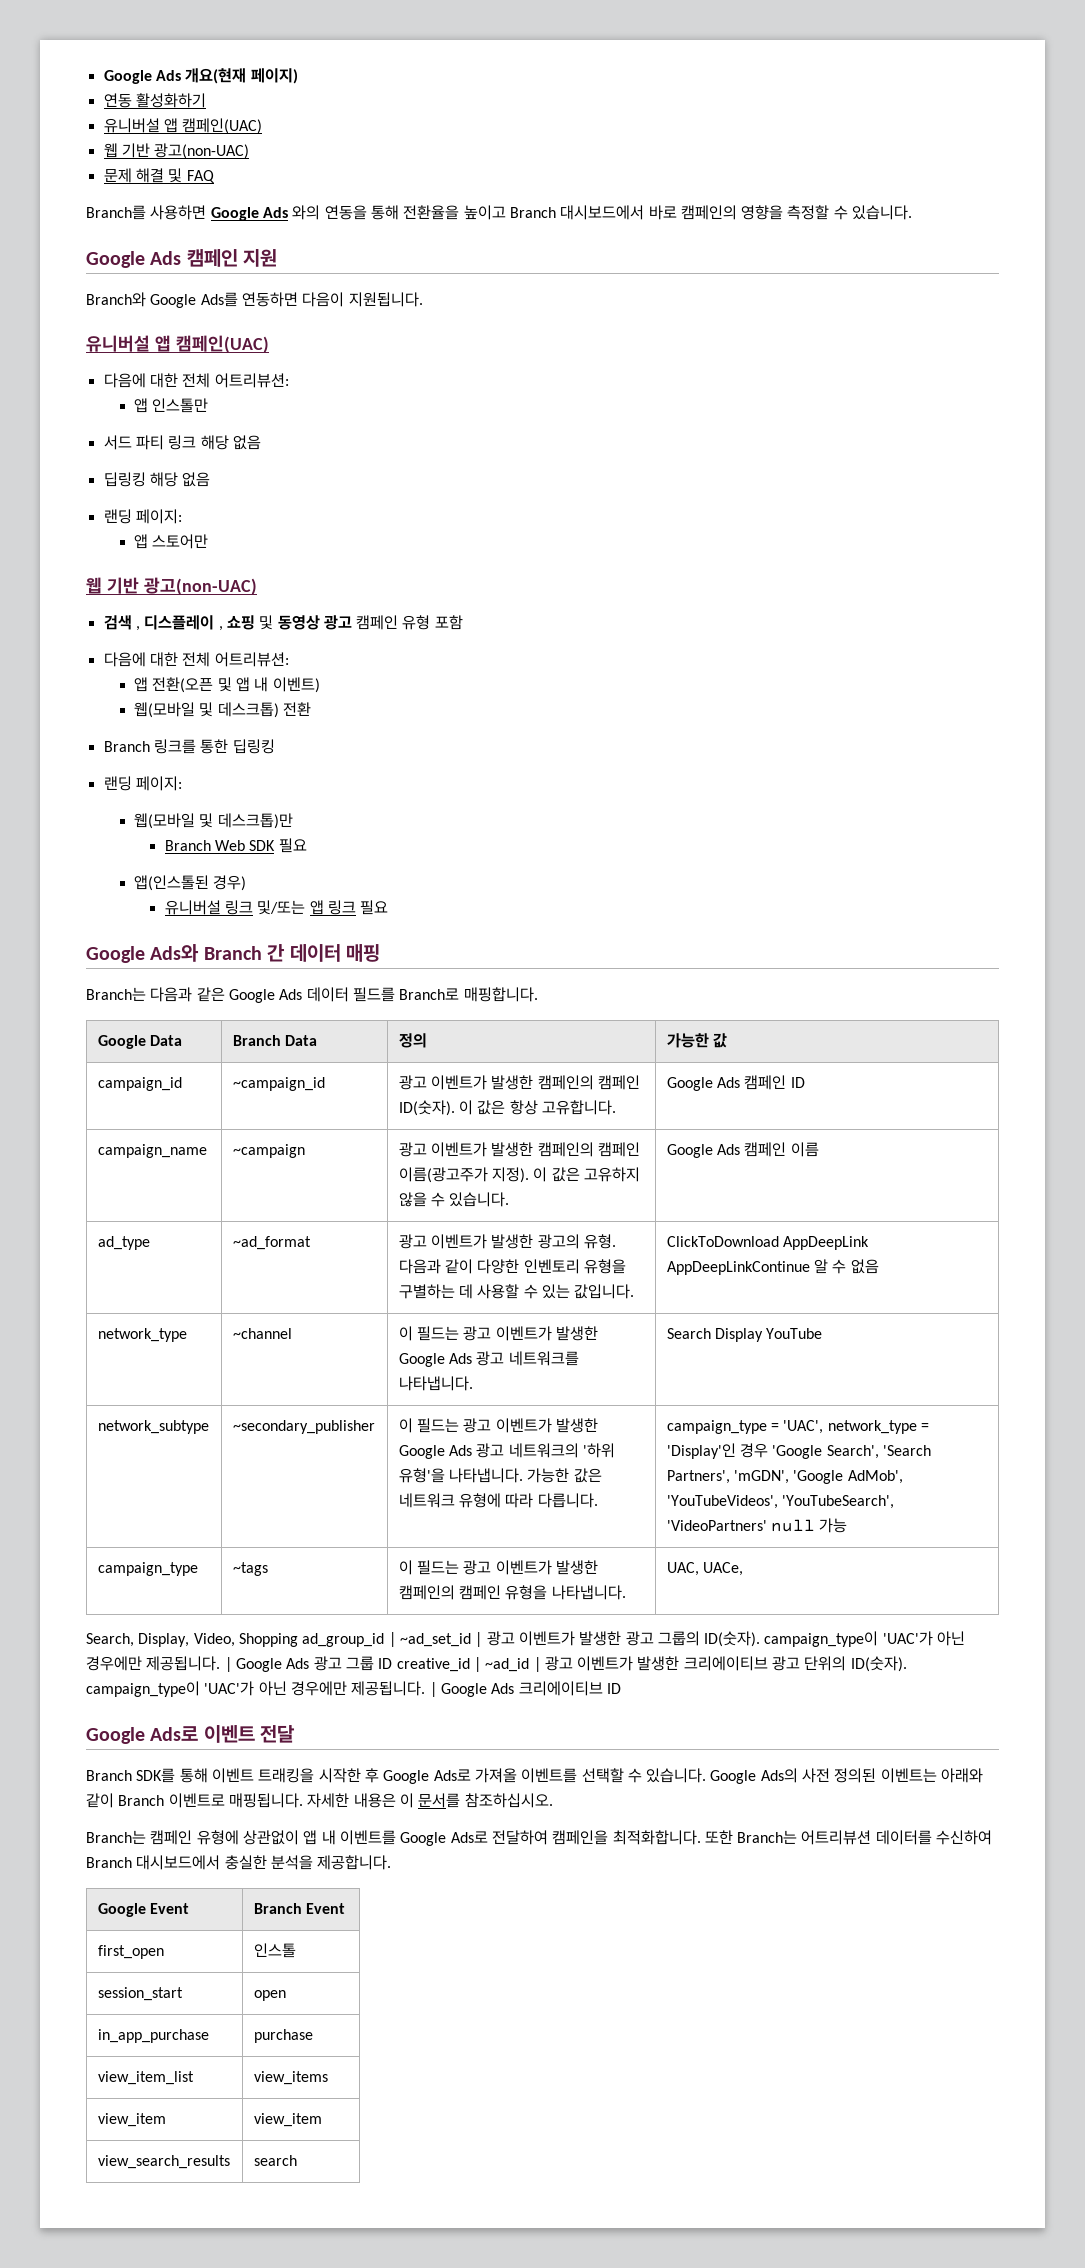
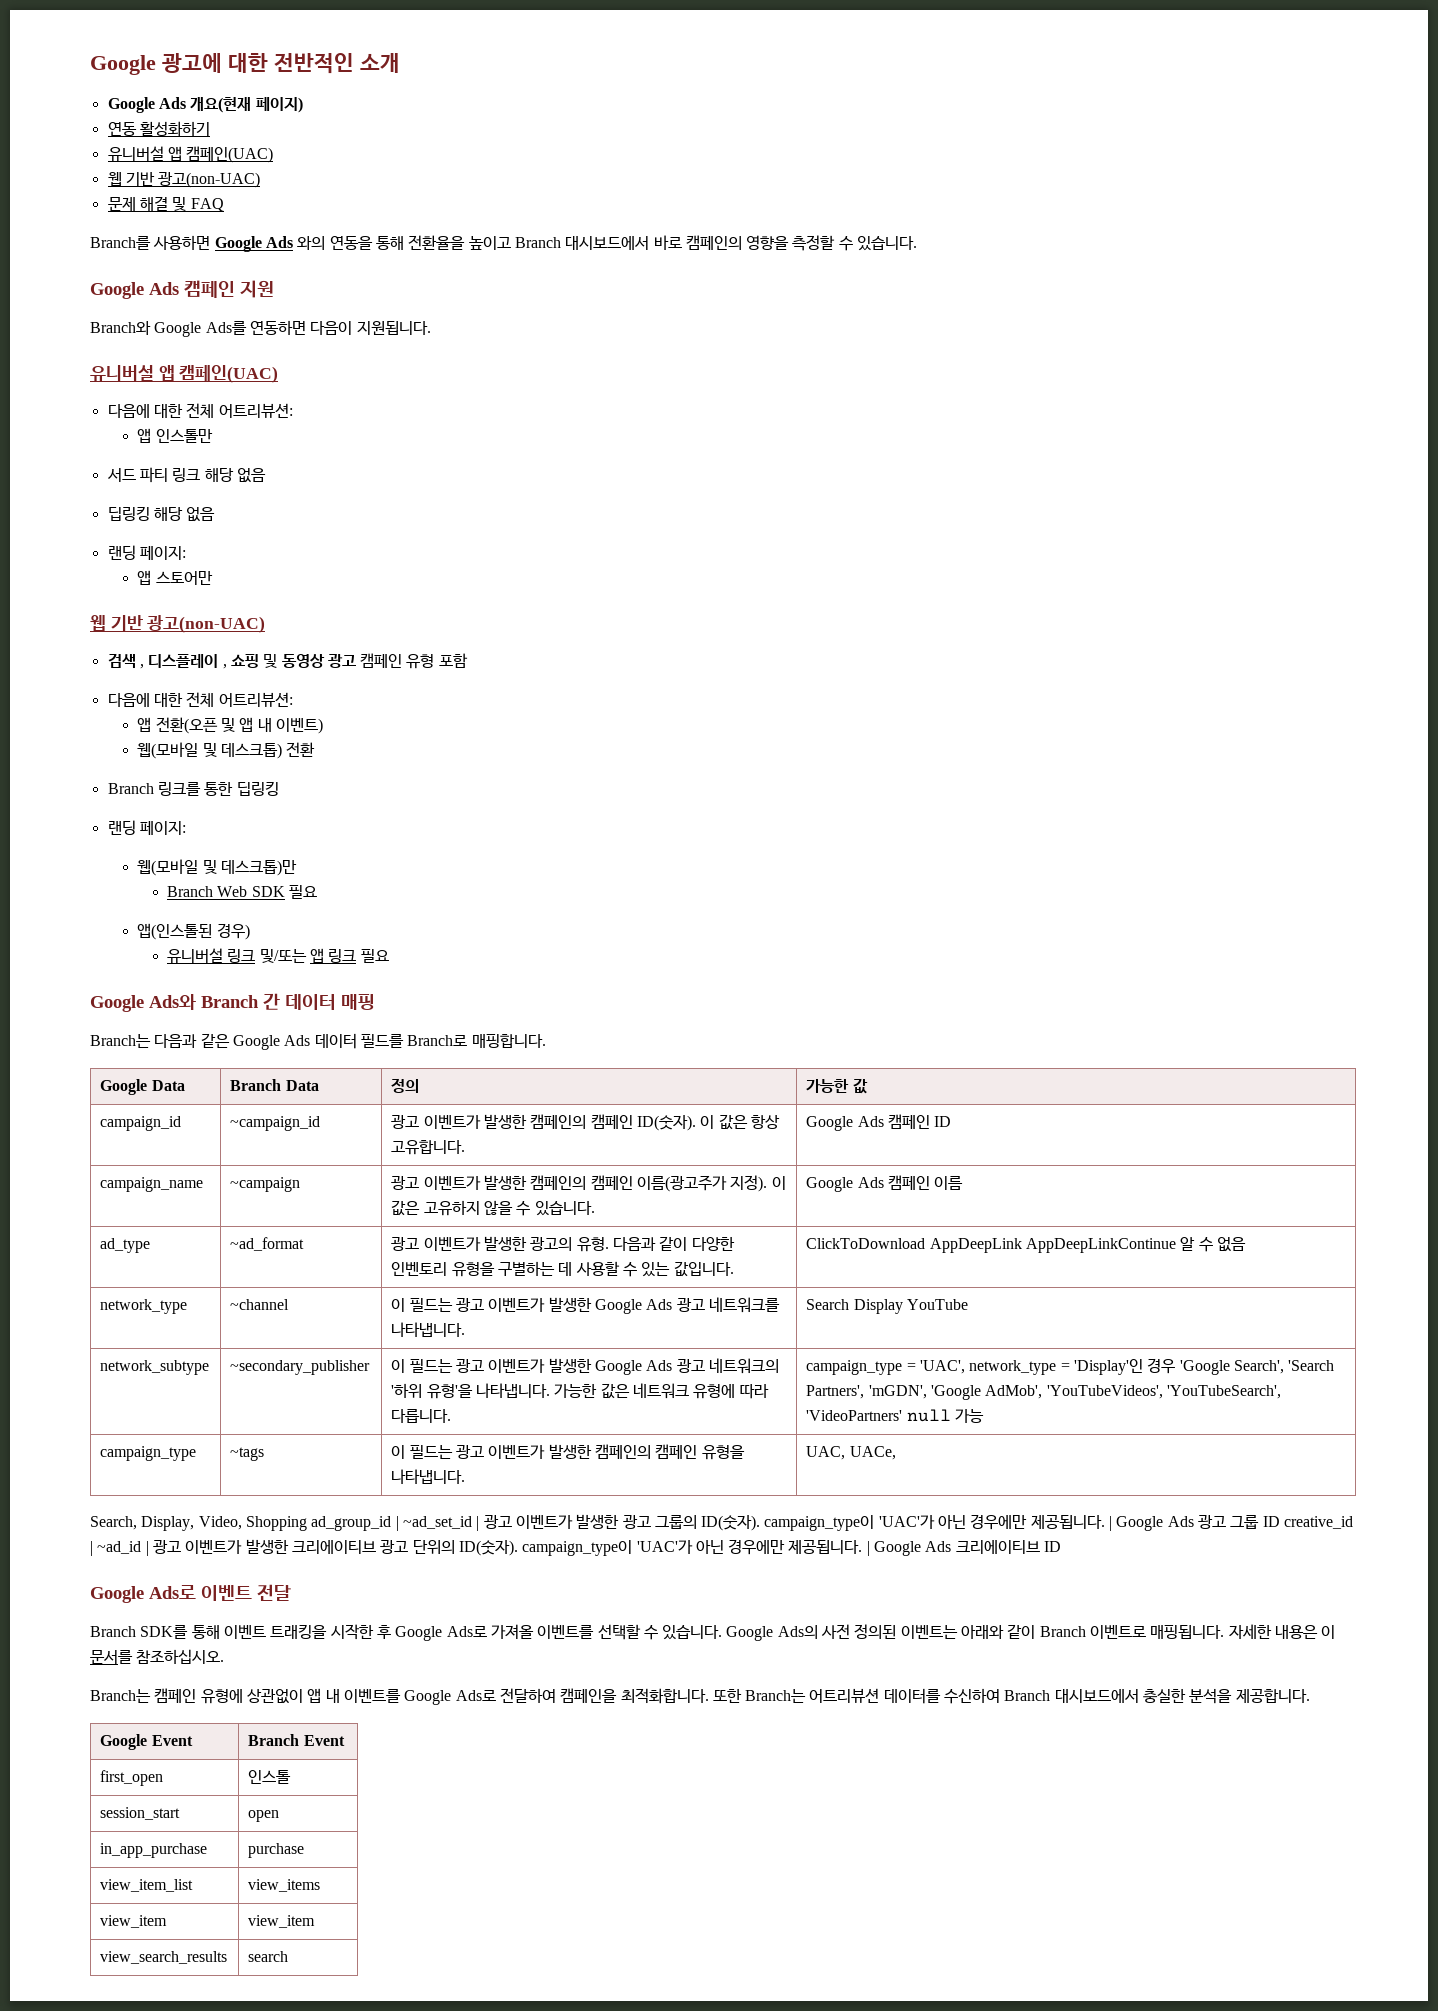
+ Google 광고에 대한 전반적인 소개

